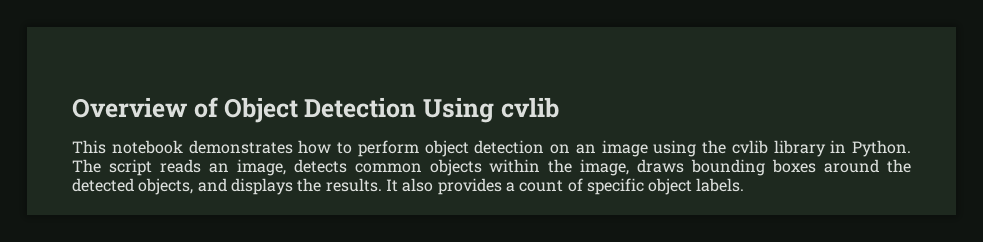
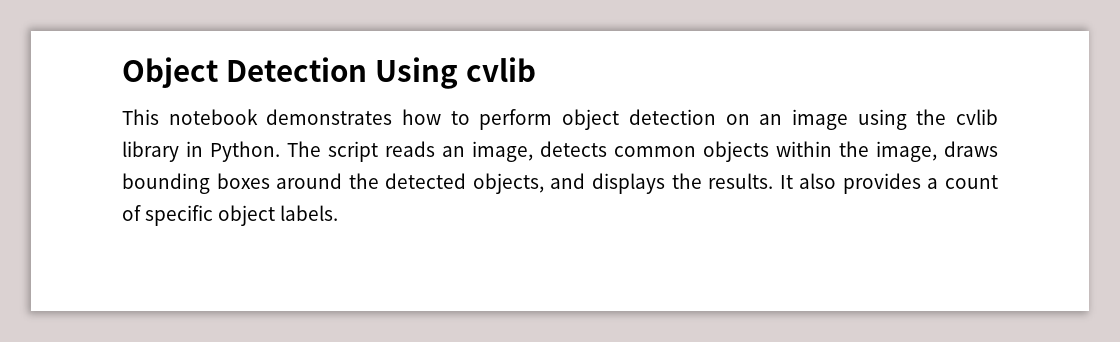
- Overview of Object Detection Using cvlib
+ Object Detection Using cvlib

